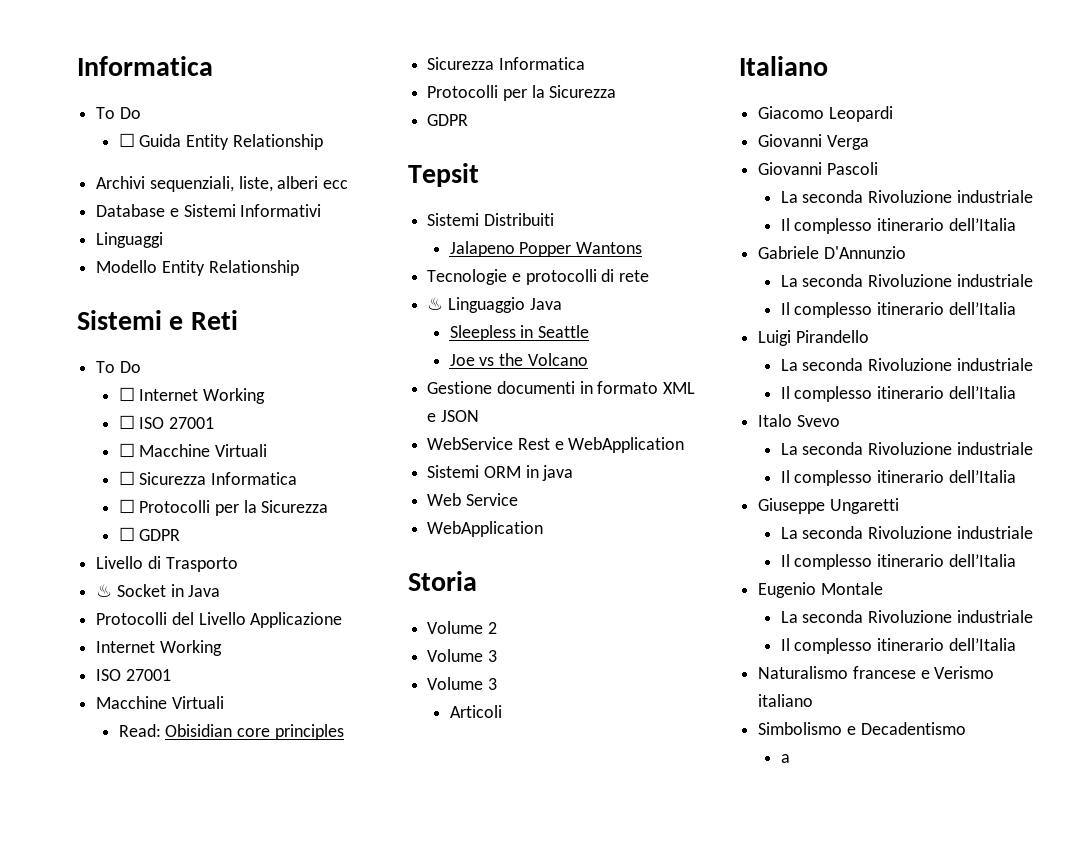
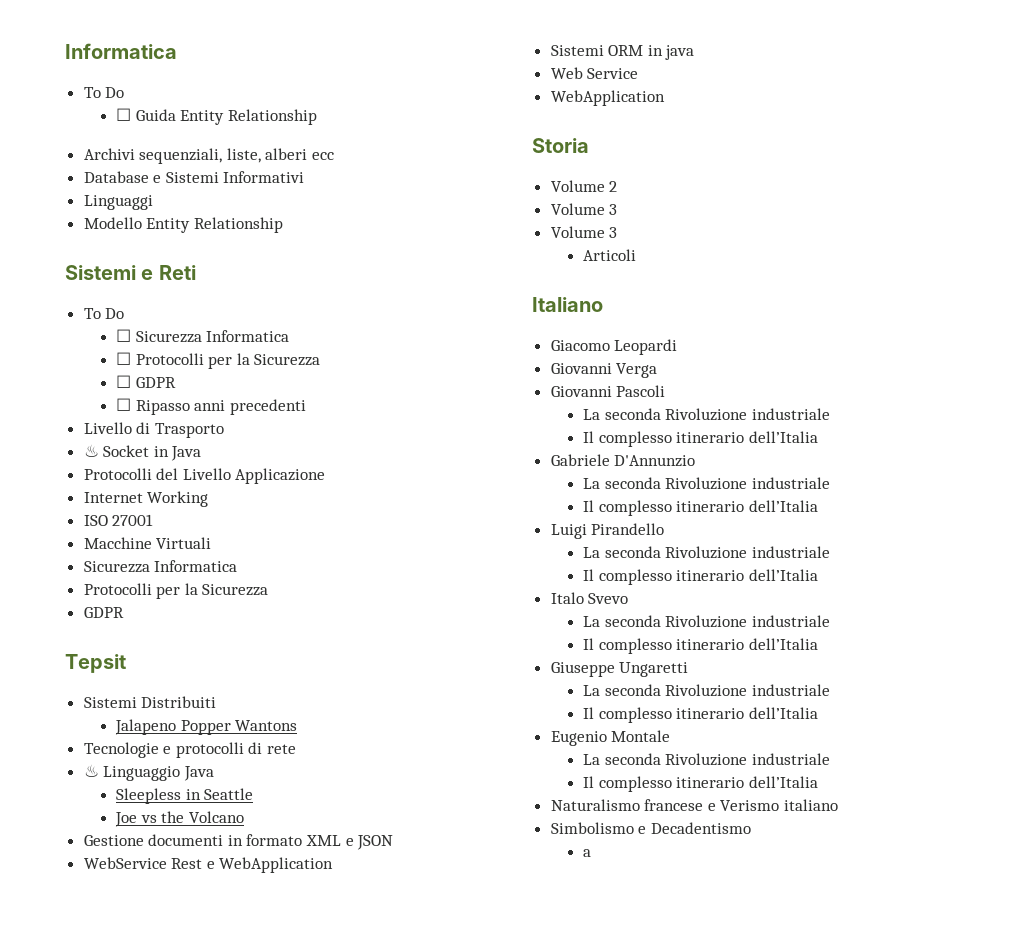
- ☐ Internet Working
- ☐ ISO 27001
- ☐ Macchine Virtuali
+ ☐ Ripasso anni precedenti
- Read: Obisidian core principles

